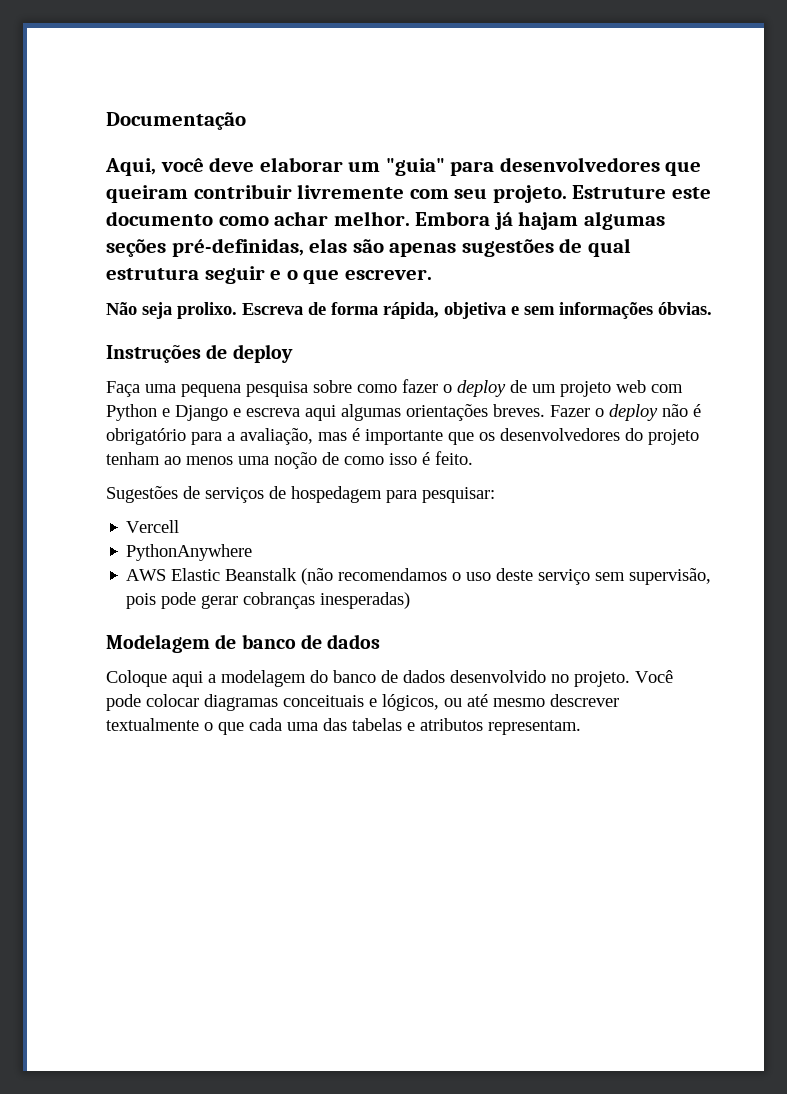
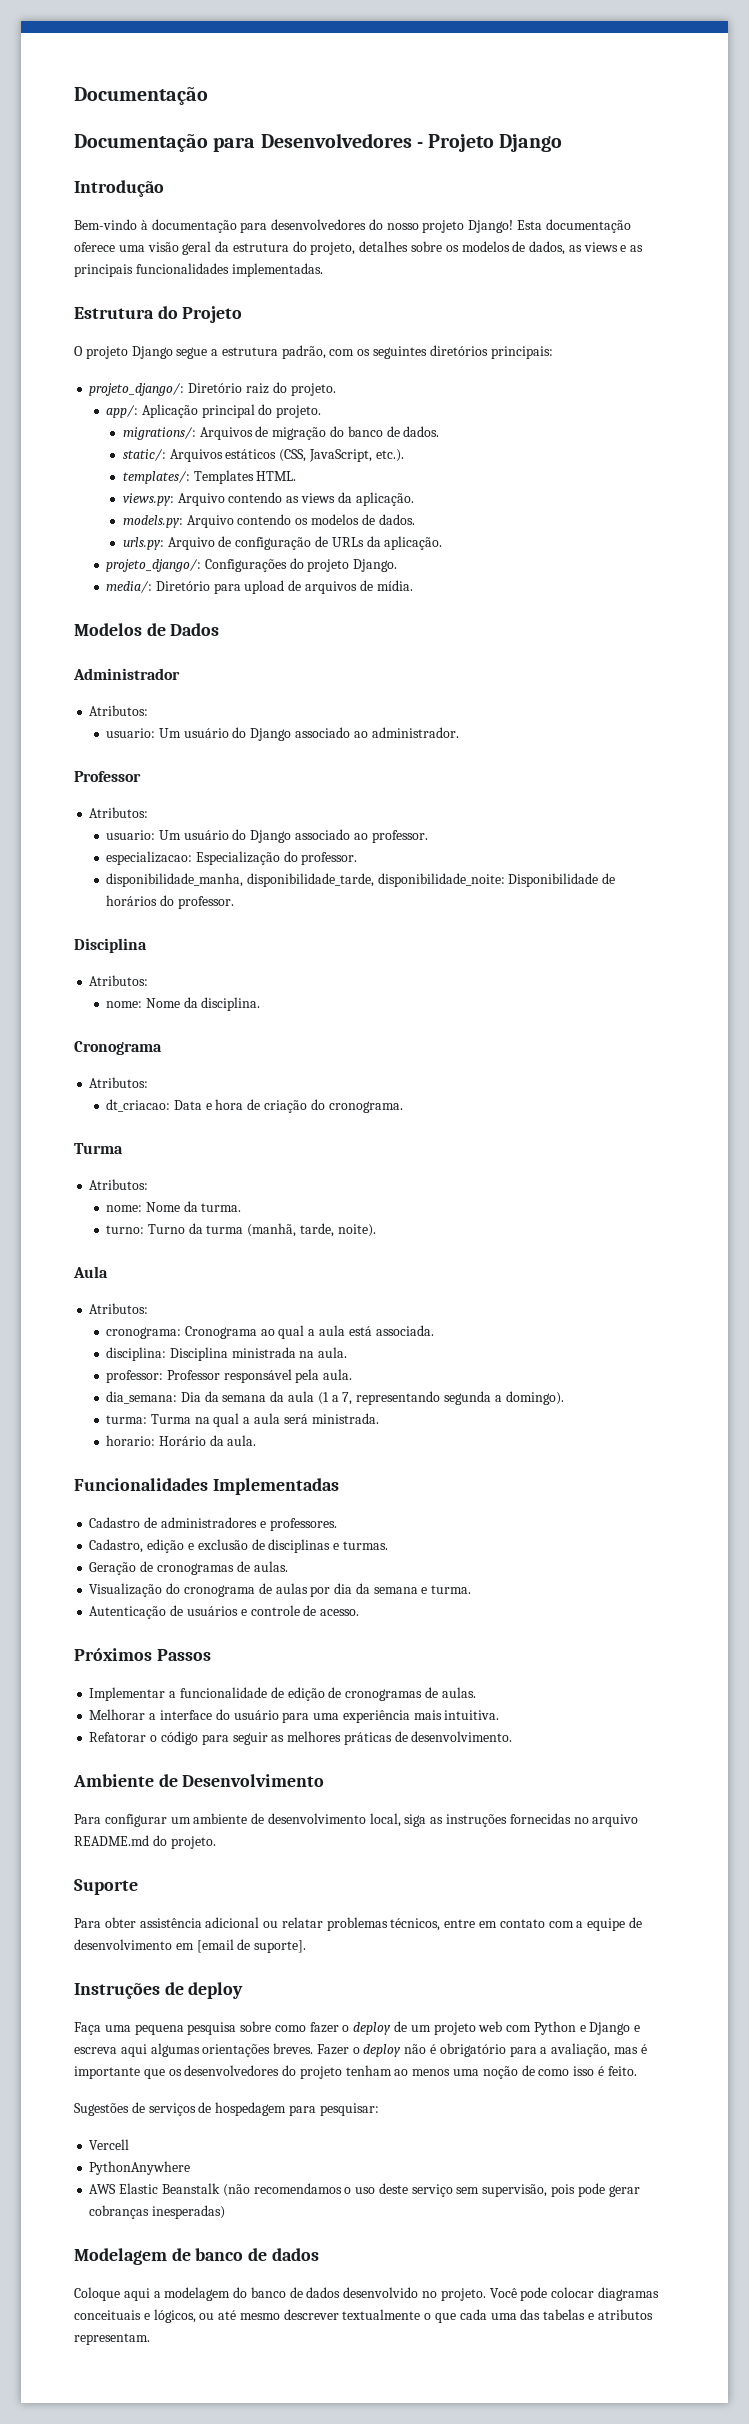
- Aqui, você deve elaborar um "guia" para desenvolvedores que queiram contribuir livremente com seu projeto. Estruture este documento como achar melhor. Embora já hajam algumas seções pré-definidas, elas são apenas sugestões de qual estrutura seguir e o que escrever.
- Não seja prolixo. Escreva de forma rápida, objetiva e sem informações óbvias.
+ Documentação para Desenvolvedores - Projeto Django
+ Introdução
+ Bem-vindo à documentação para desenvolvedores do nosso projeto Django! Esta documentação oferece uma visão geral da estrutura do projeto, detalhes sobre os modelos de dados, as views e as principais funcionalidades implementadas.
+ Estrutura do Projeto
+ O projeto Django segue a estrutura padrão, com os seguintes diretórios principais:
+ projeto_django/: Diretório raiz do projeto.
+ app/: Aplicação principal do projeto.
+ migrations/: Arquivos de migração do banco de dados.
+ static/: Arquivos estáticos (CSS, JavaScript, etc.).
+ templates/: Templates HTML.
+ views.py: Arquivo contendo as views da aplicação.
+ models.py: Arquivo contendo os modelos de dados.
+ urls.py: Arquivo de configuração de URLs da aplicação.
+ projeto_django/: Configurações do projeto Django.
+ media/: Diretório para upload de arquivos de mídia.
+ Modelos de Dados
+ Administrador
+ Atributos:
+ usuario: Um usuário do Django associado ao administrador.
+ Professor
+ Atributos:
+ usuario: Um usuário do Django associado ao professor.
+ especializacao: Especialização do professor.
+ disponibilidade_manha, disponibilidade_tarde, disponibilidade_noite: Disponibilidade de horários do professor.
+ Disciplina
+ Atributos:
+ nome: Nome da disciplina.
+ Cronograma
+ Atributos:
+ dt_criacao: Data e hora de criação do cronograma.
+ Turma
+ Atributos:
+ nome: Nome da turma.
+ turno: Turno da turma (manhã, tarde, noite).
+ Aula
+ Atributos:
+ cronograma: Cronograma ao qual a aula está associada.
+ disciplina: Disciplina ministrada na aula.
+ professor: Professor responsável pela aula.
+ dia_semana: Dia da semana da aula (1 a 7, representando segunda a domingo).
+ turma: Turma na qual a aula será ministrada.
+ horario: Horário da aula.
+ Funcionalidades Implementadas
+ Cadastro de administradores e professores.
+ Cadastro, edição e exclusão de disciplinas e turmas.
+ Geração de cronogramas de aulas.
+ Visualização do cronograma de aulas por dia da semana e turma.
+ Autenticação de usuários e controle de acesso.
+ Próximos Passos
+ Implementar a funcionalidade de edição de cronogramas de aulas.
+ Melhorar a interface do usuário para uma experiência mais intuitiva.
+ Refatorar o código para seguir as melhores práticas de desenvolvimento.
+ Ambiente de Desenvolvimento
+ Para configurar um ambiente de desenvolvimento local, siga as instruções fornecidas no arquivo README.md do projeto.
+ Suporte
+ Para obter assistência adicional ou relatar problemas técnicos, entre em contato com a equipe de desenvolvimento em [email de suporte].

